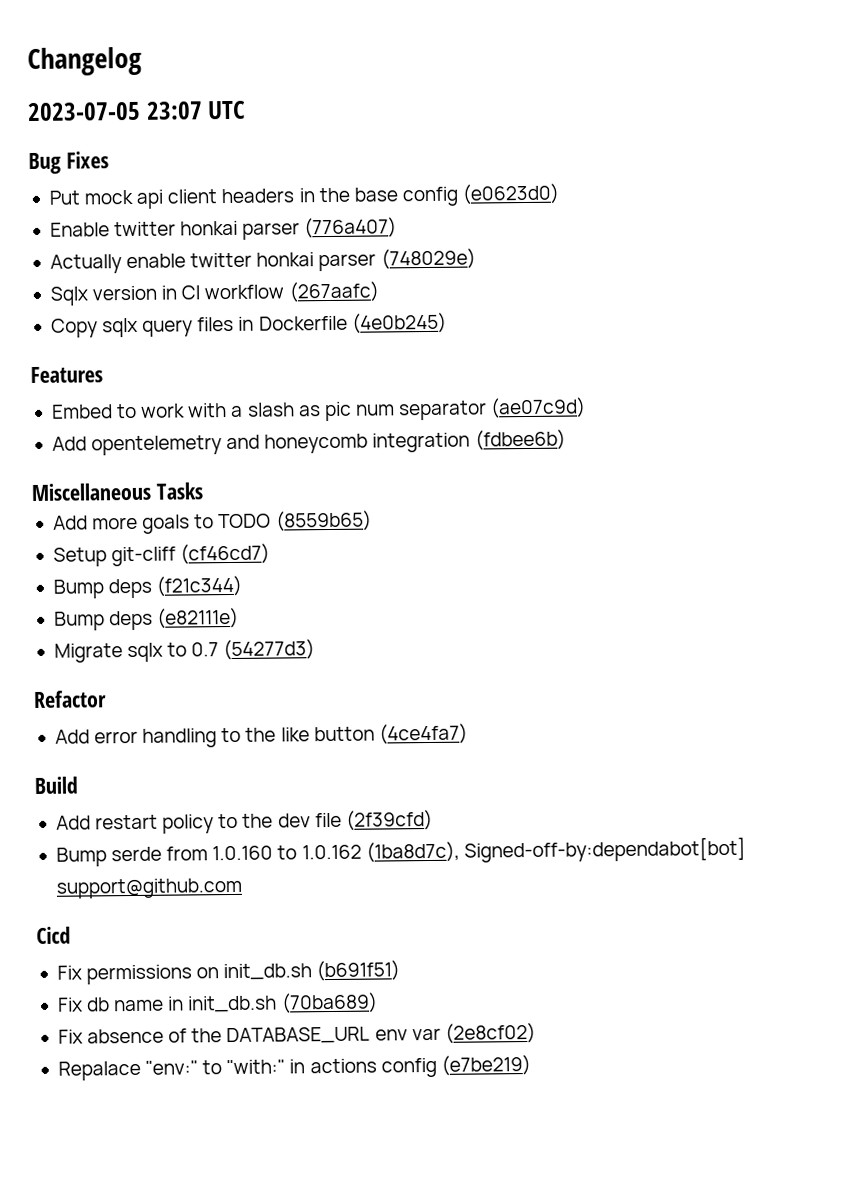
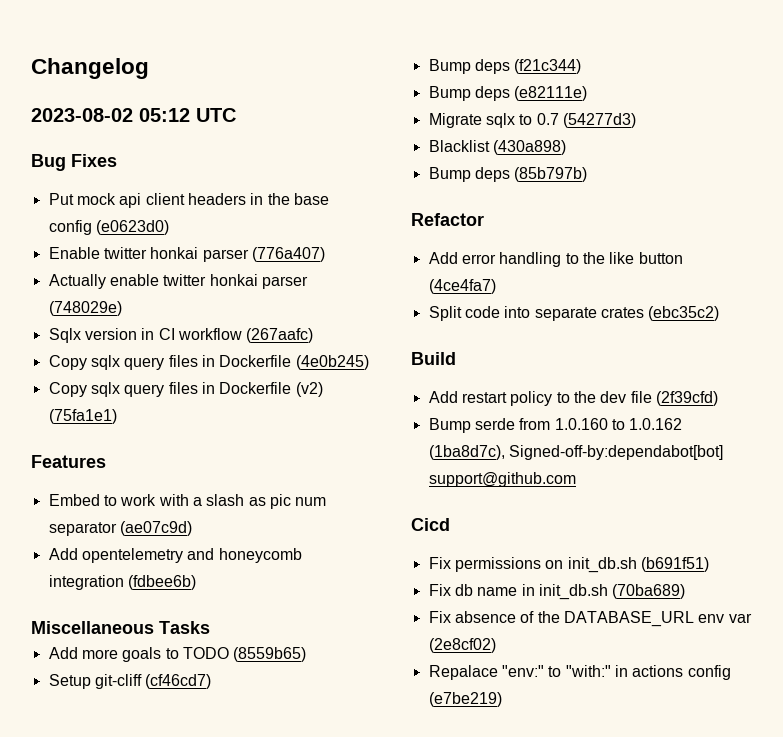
- 2023-07-05 23:07 UTC
+ 2023-08-02 05:12 UTC
+ Copy sqlx query files in Dockerfile (v2) (75fa1e1)
+ Blacklist (430a898)
+ Bump deps (85b797b)
+ Split code into separate crates (ebc35c2)

